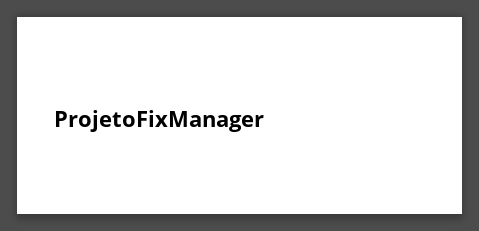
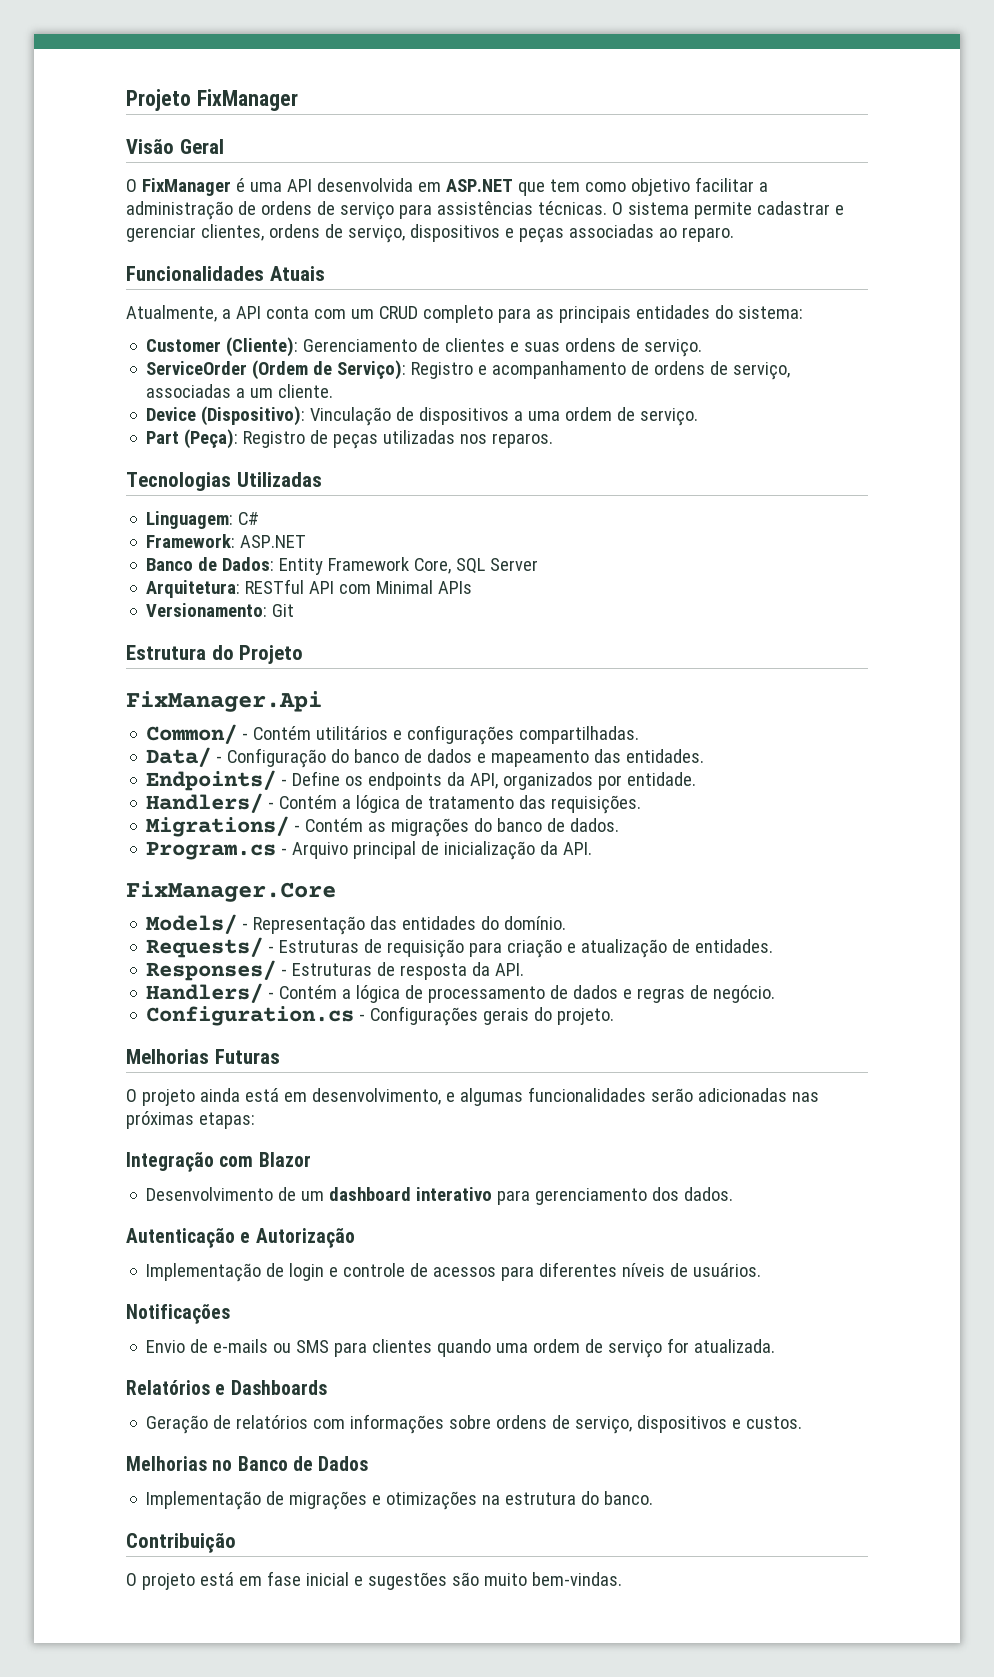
- ProjetoFixManager
+ Projeto FixManager
+ Visão Geral
+ O FixManager é uma API desenvolvida em ASP.NET que tem como objetivo facilitar a administração de ordens de serviço para assistências técnicas. O sistema permite cadastrar e gerenciar clientes, ordens de serviço, dispositivos e peças associadas ao reparo.
+ Funcionalidades Atuais
+ Atualmente, a API conta com um CRUD completo para as principais entidades do sistema:
+ Customer (Cliente): Gerenciamento de clientes e suas ordens de serviço.
+ ServiceOrder (Ordem de Serviço): Registro e acompanhamento de ordens de serviço, associadas a um cliente.
+ Device (Dispositivo): Vinculação de dispositivos a uma ordem de serviço.
+ Part (Peça): Registro de peças utilizadas nos reparos.
+ Tecnologias Utilizadas
+ Linguagem: C#
+ Framework: ASP.NET
+ Banco de Dados: Entity Framework Core, SQL Server
+ Arquitetura: RESTful API com Minimal APIs
+ Versionamento: Git
+ Estrutura do Projeto
+ FixManager.Api
+ Common/ - Contém utilitários e configurações compartilhadas.
+ Data/ - Configuração do banco de dados e mapeamento das entidades.
+ Endpoints/ - Define os endpoints da API, organizados por entidade.
+ Handlers/ - Contém a lógica de tratamento das requisições.
+ Migrations/ - Contém as migrações do banco de dados.
+ Program.cs - Arquivo principal de inicialização da API.
+ FixManager.Core
+ Models/ - Representação das entidades do domínio.
+ Requests/ - Estruturas de requisição para criação e atualização de entidades.
+ Responses/ - Estruturas de resposta da API.
+ Handlers/ - Contém a lógica de processamento de dados e regras de negócio.
+ Configuration.cs - Configurações gerais do projeto.
+ Melhorias Futuras
+ O projeto ainda está em desenvolvimento, e algumas funcionalidades serão adicionadas nas próximas etapas:
+ Integração com Blazor
+ Desenvolvimento de um dashboard interativo para gerenciamento dos dados.
+ Autenticação e Autorização
+ Implementação de login e controle de acessos para diferentes níveis de usuários.
+ Notificações
+ Envio de e-mails ou SMS para clientes quando uma ordem de serviço for atualizada.
+ Relatórios e Dashboards
+ Geração de relatórios com informações sobre ordens de serviço, dispositivos e custos.
+ Melhorias no Banco de Dados
+ Implementação de migrações e otimizações na estrutura do banco.
+ Contribuição
+ O projeto está em fase inicial e sugestões são muito bem-vindas.

